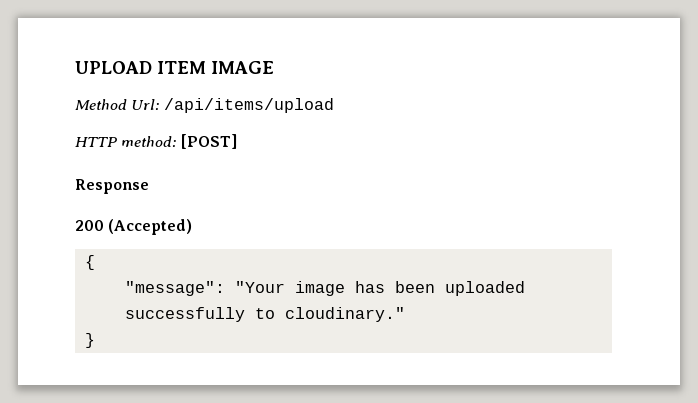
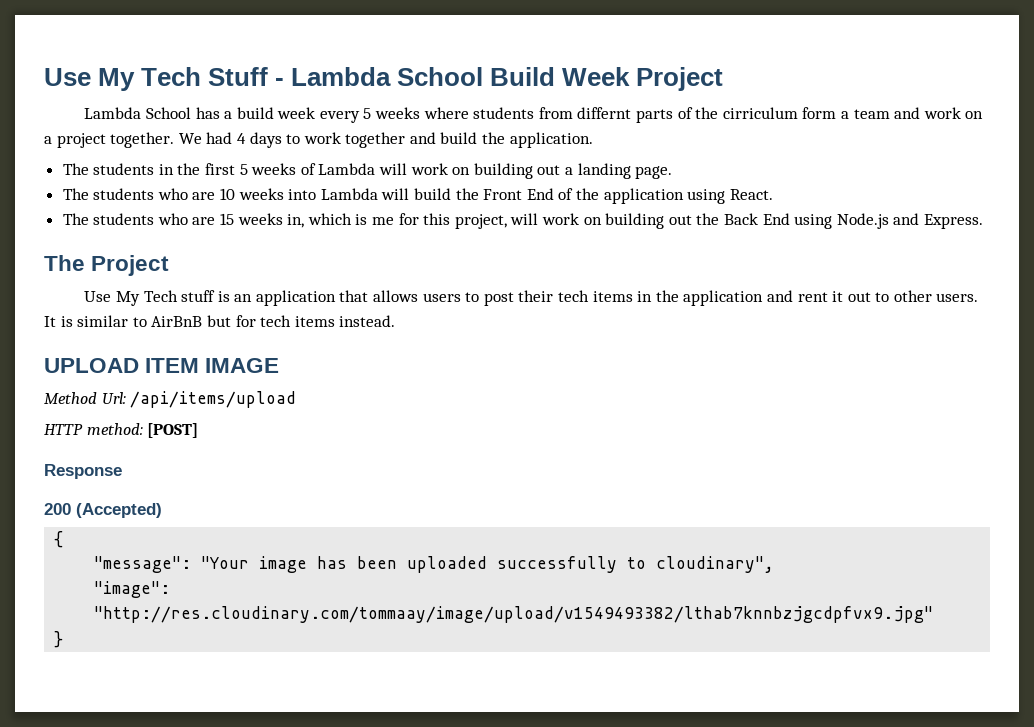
+ Use My Tech Stuff - Lambda School Build Week Project
+ Lambda School has a build week every 5 weeks where students from differnt parts of the cirriculum form a team and work on a project together. We had 4 days to work together and build the application.
+ The students in the first 5 weeks of Lambda will work on building out a landing page.
+ The students who are 10 weeks into Lambda will build the Front End of the application using React.
+ The students who are 15 weeks in, which is me for this project, will work on building out the Back End using Node.js and Express.
+ The Project
+ Use My Tech stuff is an application that allows users to post their tech items in the application and rent it out to other users. It is similar to AirBnB but for tech items instead.
- "message": "Your image has been uploaded successfully to cloudinary."
+ "message": "Your image has been uploaded successfully to cloudinary",
+ "image": "http://res.cloudinary.com/tommaay/image/upload/v1549493382/lthab7knnbzjgcdpfvx9.jpg"

